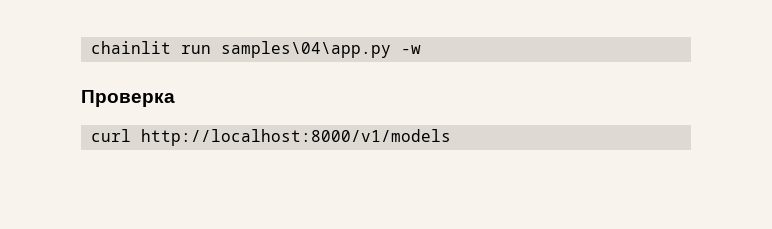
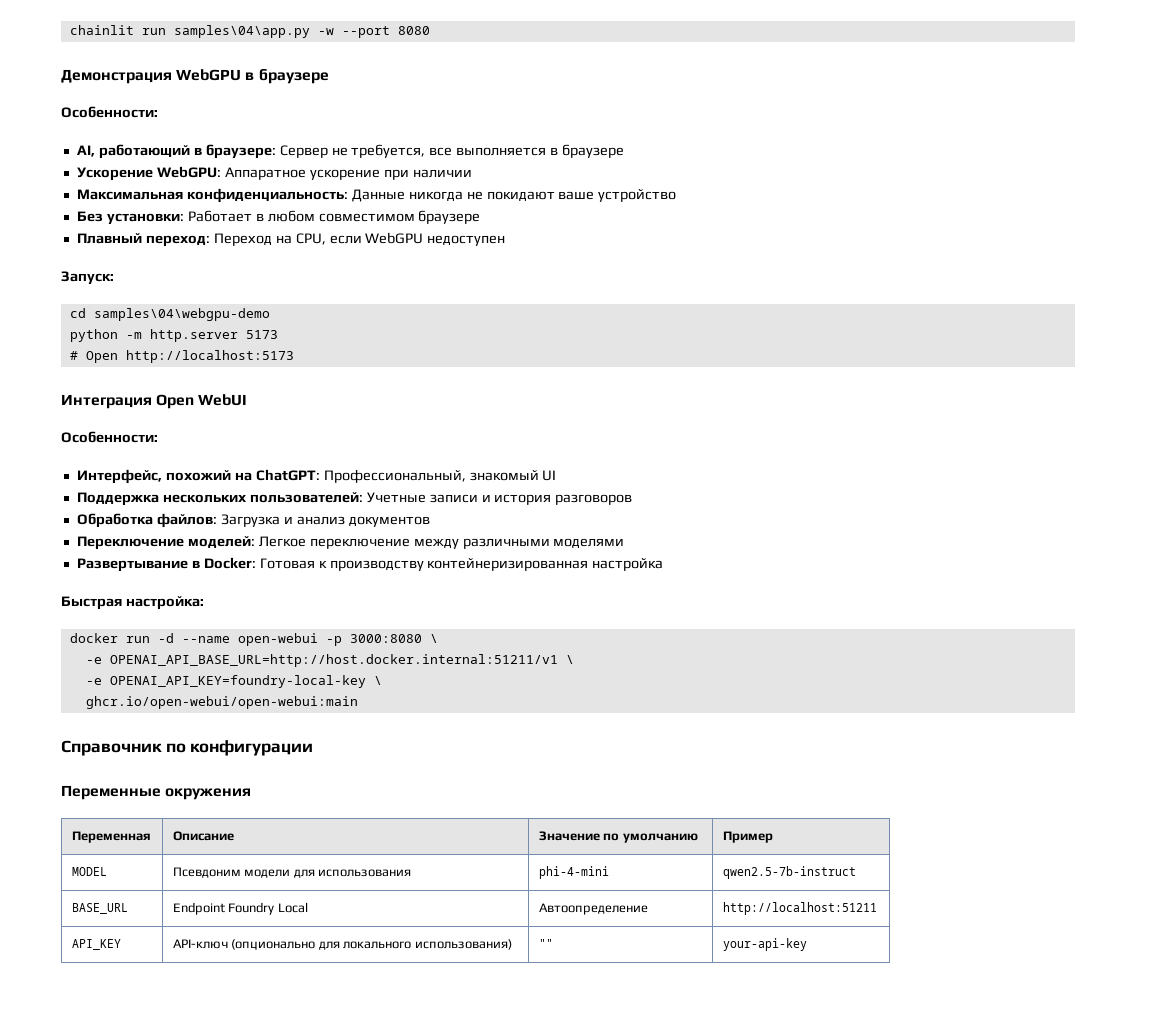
- chainlit run samples\04\app.py -w
- Проверка
- curl http://localhost:8000/v1/models
+ chainlit run samples\04\app.py -w --port 8080
+ Демонстрация WebGPU в браузере
+ Особенности:
+ AI, работающий в браузере: Сервер не требуется, все выполняется в браузере
+ Ускорение WebGPU: Аппаратное ускорение при наличии
+ Максимальная конфиденциальность: Данные никогда не покидают ваше устройство
+ Без установки: Работает в любом совместимом браузере
+ Плавный переход: Переход на CPU, если WebGPU недоступен
+ Запуск:
+ cd samples\04\webgpu-demo
+ python -m http.server 5173
+ # Open http://localhost:5173
+ Интеграция Open WebUI
+ Особенности:
+ Интерфейс, похожий на ChatGPT: Профессиональный, знакомый UI
+ Поддержка нескольких пользователей: Учетные записи и история разговоров
+ Обработка файлов: Загрузка и анализ документов
+ Переключение моделей: Легкое переключение между различными моделями
+ Развертывание в Docker: Готовая к производству контейнеризированная настройка
+ Быстрая настройка:
+ docker run -d --name open-webui -p 3000:8080 \
+ -e OPENAI_API_BASE_URL=http://host.docker.internal:51211/v1 \
+ -e OPENAI_API_KEY=foundry-local-key \
+ ghcr.io/open-webui/open-webui:main
+ Справочник по конфигурации
+ Переменные окружения
+ Переменная | Описание | Значение по умолчанию | Пример
+ MODEL | Псевдоним модели для использования | phi-4-mini | qwen2.5-7b-instruct
+ BASE_URL | Endpoint Foundry Local | Автоопределение | http://localhost:51211
+ API_KEY | API-ключ (опционально для локального использования) | "" | your-api-key

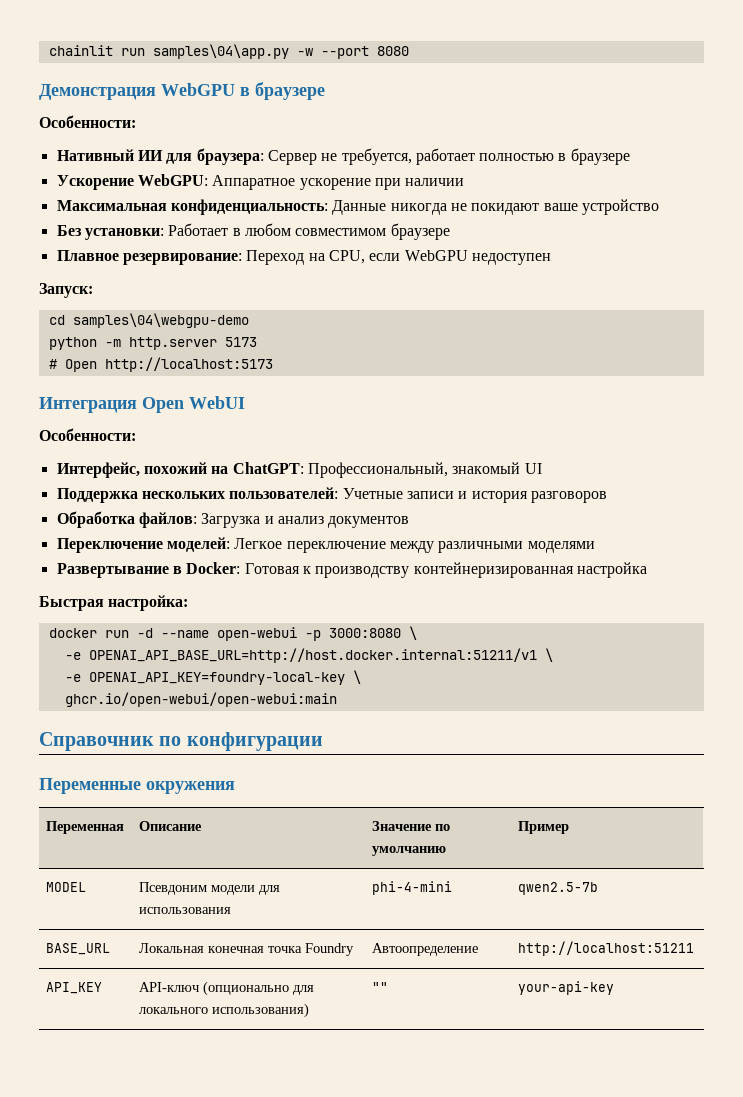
- AI, работающий в браузере: Сервер не требуется, все выполняется в браузере
+ Нативный ИИ для браузера: Сервер не требуется, работает полностью в браузере
- Плавный переход: Переход на CPU, если WebGPU недоступен
+ Плавное резервирование: Переход на CPU, если WebGPU недоступен
- MODEL | Псевдоним модели для использования | phi-4-mini | qwen2.5-7b-instruct
+ MODEL | Псевдоним модели для использования | phi-4-mini | qwen2.5-7b
- BASE_URL | Endpoint Foundry Local | Автоопределение | http://localhost:51211
+ BASE_URL | Локальная конечная точка Foundry | Автоопределение | http://localhost:51211

